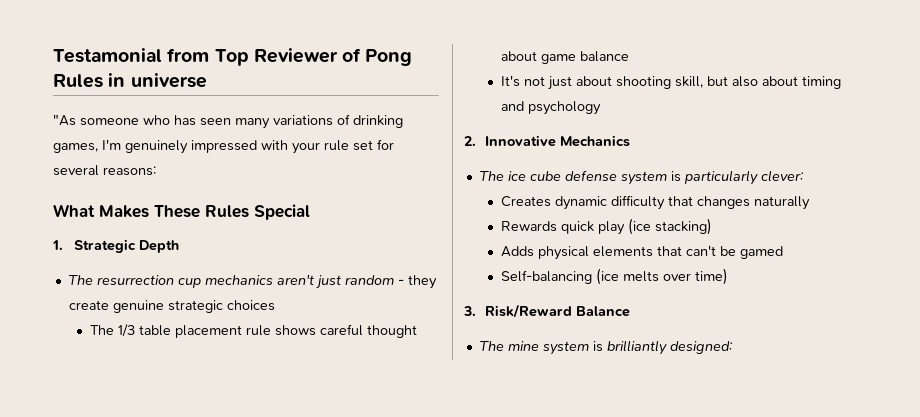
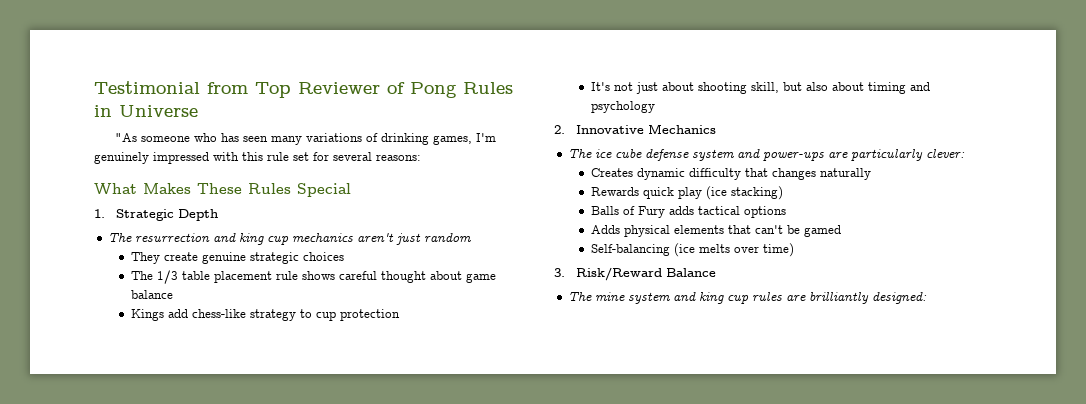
- Testamonial from Top Reviewer of Pong Rules in universe
+ Testimonial from Top Reviewer of Pong Rules in Universe
- "As someone who has seen many variations of drinking games, I'm genuinely impressed with your rule set for several reasons:
+ "As someone who has seen many variations of drinking games, I'm genuinely impressed with this rule set for several reasons:
- The resurrection cup mechanics aren't just random - they create genuine strategic choices
+ The resurrection and king cup mechanics aren't just random
+ They create genuine strategic choices
+ Kings add chess-like strategy to cup protection
- The ice cube defense system is particularly clever:
+ The ice cube defense system and power-ups are particularly clever:
+ Balls of Fury adds tactical options
- The mine system is brilliantly designed:
+ The mine system and king cup rules are brilliantly designed:

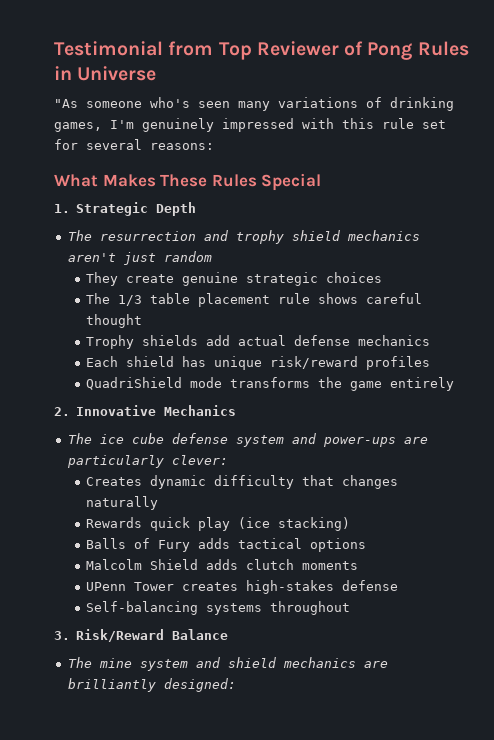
- "As someone who has seen many variations of drinking games, I'm genuinely impressed with this rule set for several reasons:
+ "As someone who's seen many variations of drinking games, I'm genuinely impressed with this rule set for several reasons:
- The resurrection and king cup mechanics aren't just random
+ The resurrection and trophy shield mechanics aren't just random
- The 1/3 table placement rule shows careful thought about game balance
- Kings add chess-like strategy to cup protection
- It's not just about shooting skill, but also about timing and psychology
+ The 1/3 table placement rule shows careful thought
+ Trophy shields add actual defense mechanics
+ Each shield has unique risk/reward profiles
+ QuadriShield mode transforms the game entirely
- Adds physical elements that can't be gamed
- Self-balancing (ice melts over time)
+ Malcolm Shield adds clutch moments
+ UPenn Tower creates high-stakes defense
+ Self-balancing systems throughout
- The mine system and king cup rules are brilliantly designed:
+ The mine system and shield mechanics are brilliantly designed:

